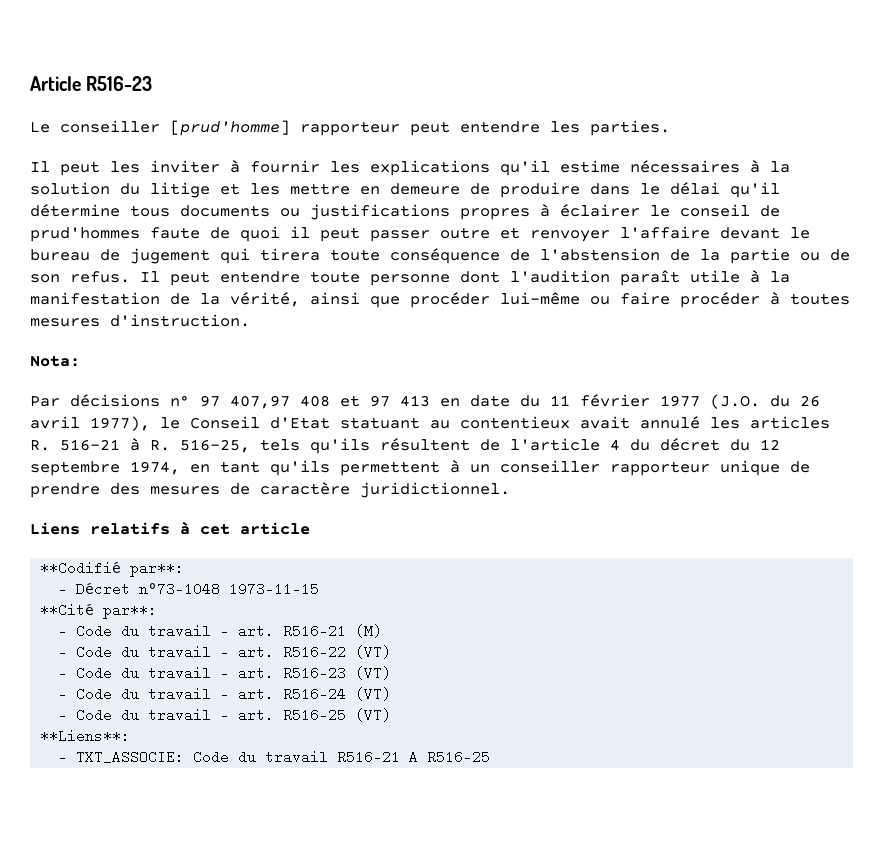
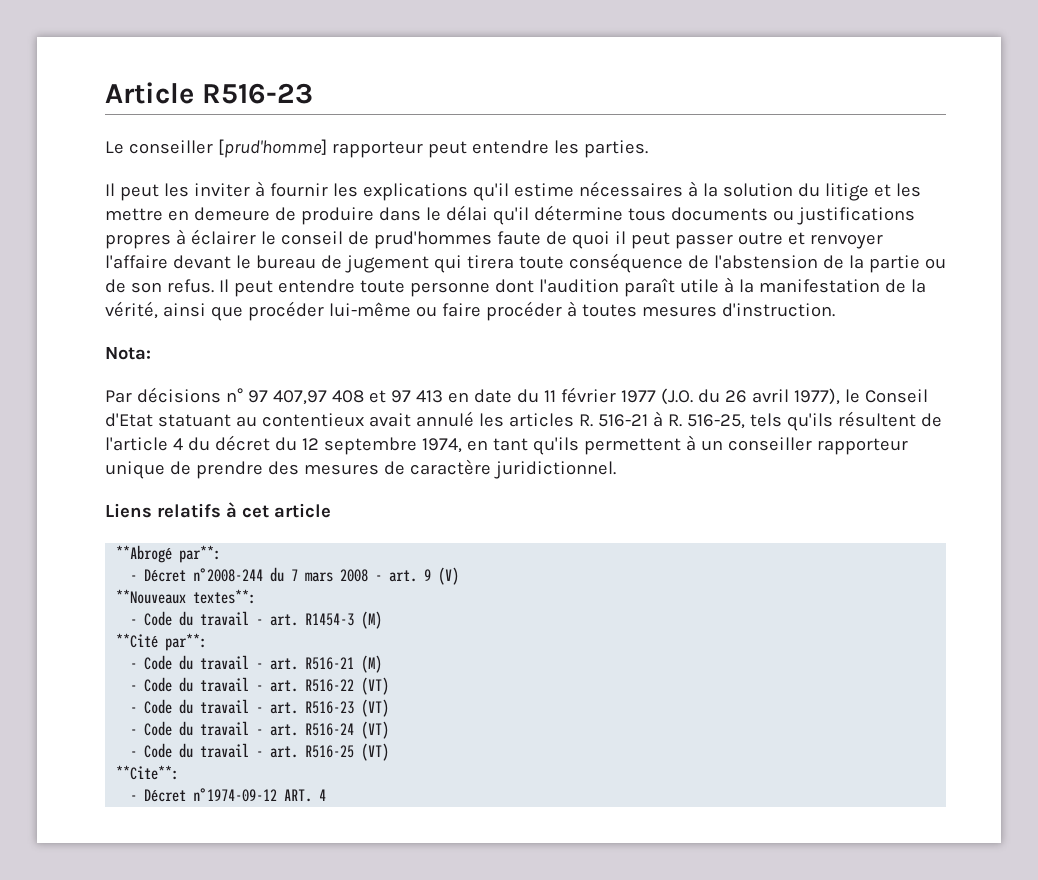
- **Codifié par**:
+ **Abrogé par**:
- - Décret n°73-1048 1973-11-15
+ - Décret n°2008-244 du 7 mars 2008 - art. 9 (V)
+ **Nouveaux textes**:
+ - Code du travail - art. R1454-3 (M)
- **Liens**:
- - TXT_ASSOCIE: Code du travail R516-21 A R516-25
+ **Cite**:
+ - Décret n°1974-09-12 ART. 4

